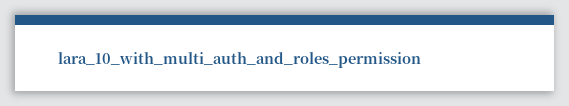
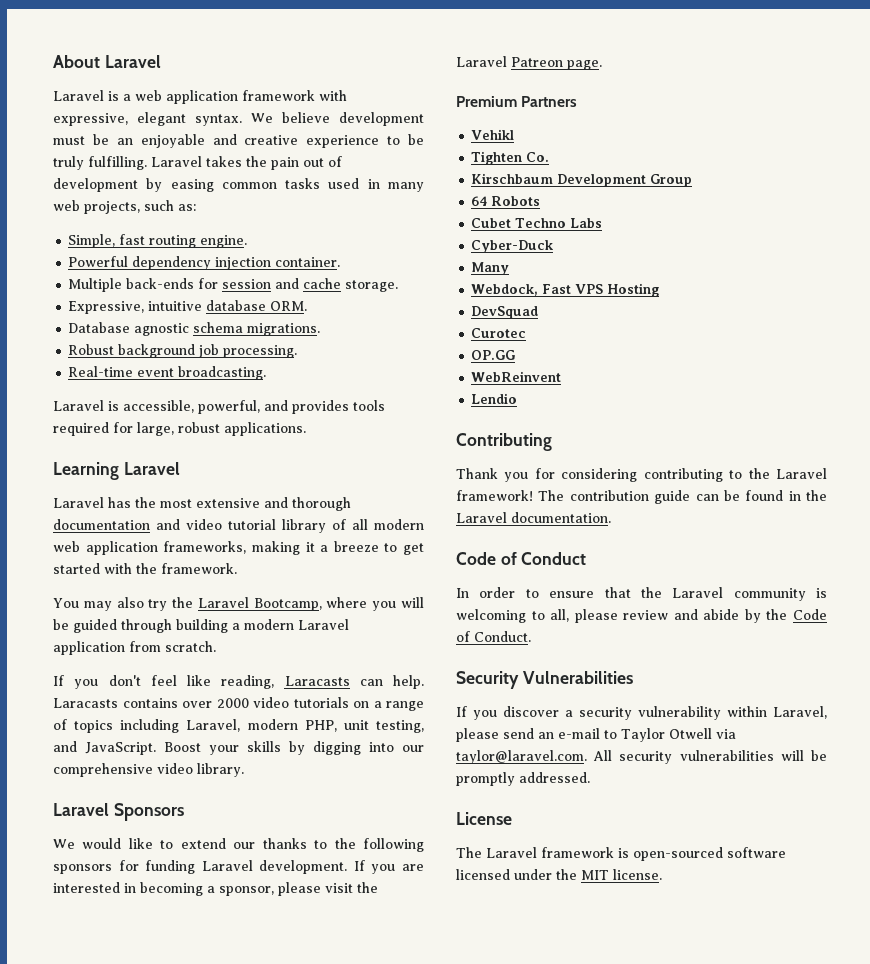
- lara_10_with_multi_auth_and_roles_permission
+ About Laravel
+ Laravel is a web application framework with expressive, elegant syntax. We believe development must be an enjoyable and creative experience to be truly fulfilling. Laravel takes the pain out of development by easing common tasks used in many web projects, such as:
+ Simple, fast routing engine.
+ Powerful dependency injection container.
+ Multiple back-ends for session and cache storage.
+ Expressive, intuitive database ORM.
+ Database agnostic schema migrations.
+ Robust background job processing.
+ Real-time event broadcasting.
+ Laravel is accessible, powerful, and provides tools required for large, robust applications.
+ Learning Laravel
+ Laravel has the most extensive and thorough documentation and video tutorial library of all modern web application frameworks, making it a breeze to get started with the framework.
+ You may also try the Laravel Bootcamp, where you will be guided through building a modern Laravel application from scratch.
+ If you don't feel like reading, Laracasts can help. Laracasts contains over 2000 video tutorials on a range of topics including Laravel, modern PHP, unit testing, and JavaScript. Boost your skills by digging into our comprehensive video library.
+ Laravel Sponsors
+ We would like to extend our thanks to the following sponsors for funding Laravel development. If you are interested in becoming a sponsor, please visit the Laravel Patreon page.
+ Premium Partners
+ Vehikl
+ Tighten Co.
+ Kirschbaum Development Group
+ 64 Robots
+ Cubet Techno Labs
+ Cyber-Duck
+ Many
+ Webdock, Fast VPS Hosting
+ DevSquad
+ Curotec
+ OP.GG
+ WebReinvent
+ Lendio
+ Contributing
+ Thank you for considering contributing to the Laravel framework! The contribution guide can be found in the Laravel documentation.
+ Code of Conduct
+ In order to ensure that the Laravel community is welcoming to all, please review and abide by the Code of Conduct.
+ Security Vulnerabilities
+ If you discover a security vulnerability within Laravel, please send an e-mail to Taylor Otwell via taylor@laravel.com. All security vulnerabilities will be promptly addressed.
+ License
+ The Laravel framework is open-sourced software licensed under the MIT license.

